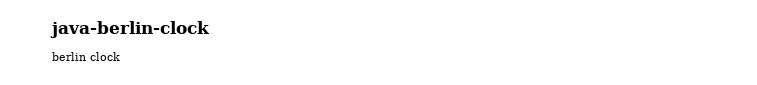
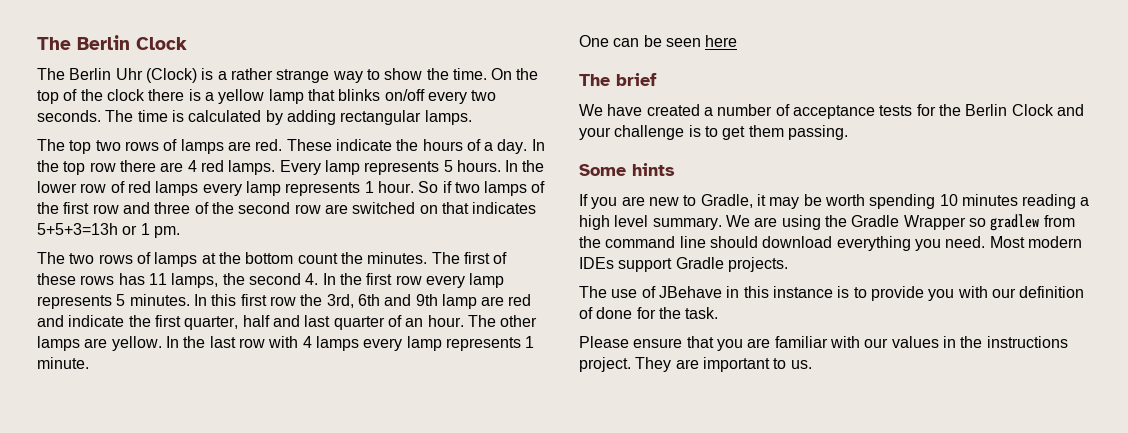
- java-berlin-clock
- berlin clock
+ The Berlin Clock
+ The Berlin Uhr (Clock) is a rather strange way to show the time. On the top of the clock there is a yellow lamp that blinks on/off every two seconds. The time is calculated by adding rectangular lamps.
+ The top two rows of lamps are red. These indicate the hours of a day. In the top row there are 4 red lamps. Every lamp represents 5 hours. In the lower row of red lamps every lamp represents 1 hour. So if two lamps of the first row and three of the second row are switched on that indicates 5+5+3=13h or 1 pm.
+ The two rows of lamps at the bottom count the minutes. The first of these rows has 11 lamps, the second 4. In the first row every lamp represents 5 minutes. In this first row the 3rd, 6th and 9th lamp are red and indicate the first quarter, half and last quarter of an hour. The other lamps are yellow. In the last row with 4 lamps every lamp represents 1 minute.
+ One can be seen here
+ The brief
+ We have created a number of acceptance tests for the Berlin Clock and your challenge is to get them passing.
+ Some hints
+ If you are new to Gradle, it may be worth spending 10 minutes reading a high level summary. We are using the Gradle Wrapper so gradlew from the command line should download everything you need. Most modern IDEs support Gradle projects.
+ The use of JBehave in this instance is to provide you with our definition of done for the task.
+ Please ensure that you are familiar with our values in the instructions project. They are important to us.

